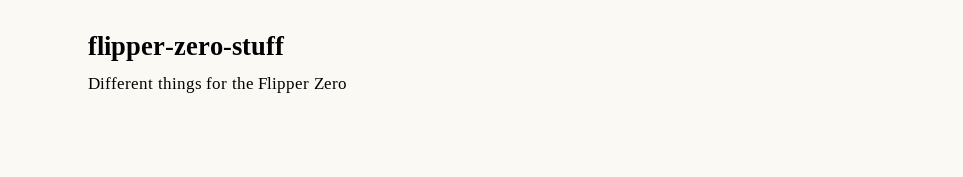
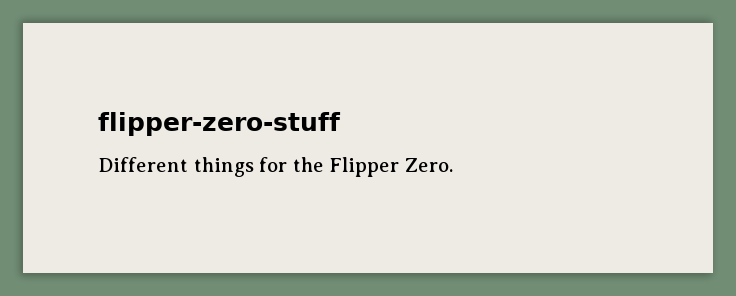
- Different things for the Flipper Zero
+ Different things for the Flipper Zero.

